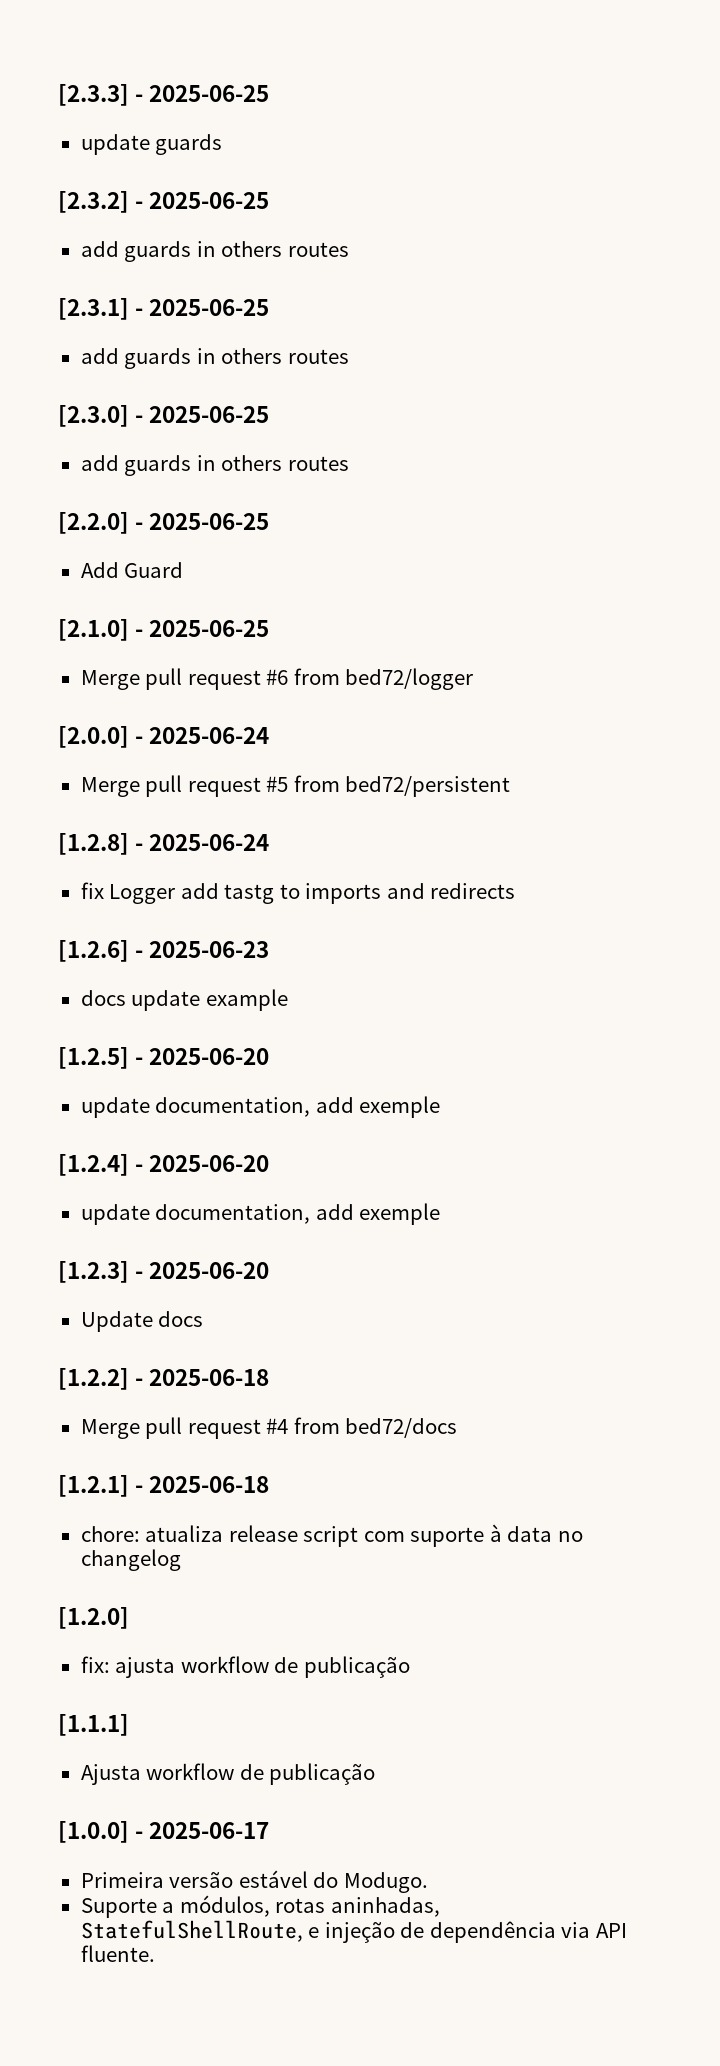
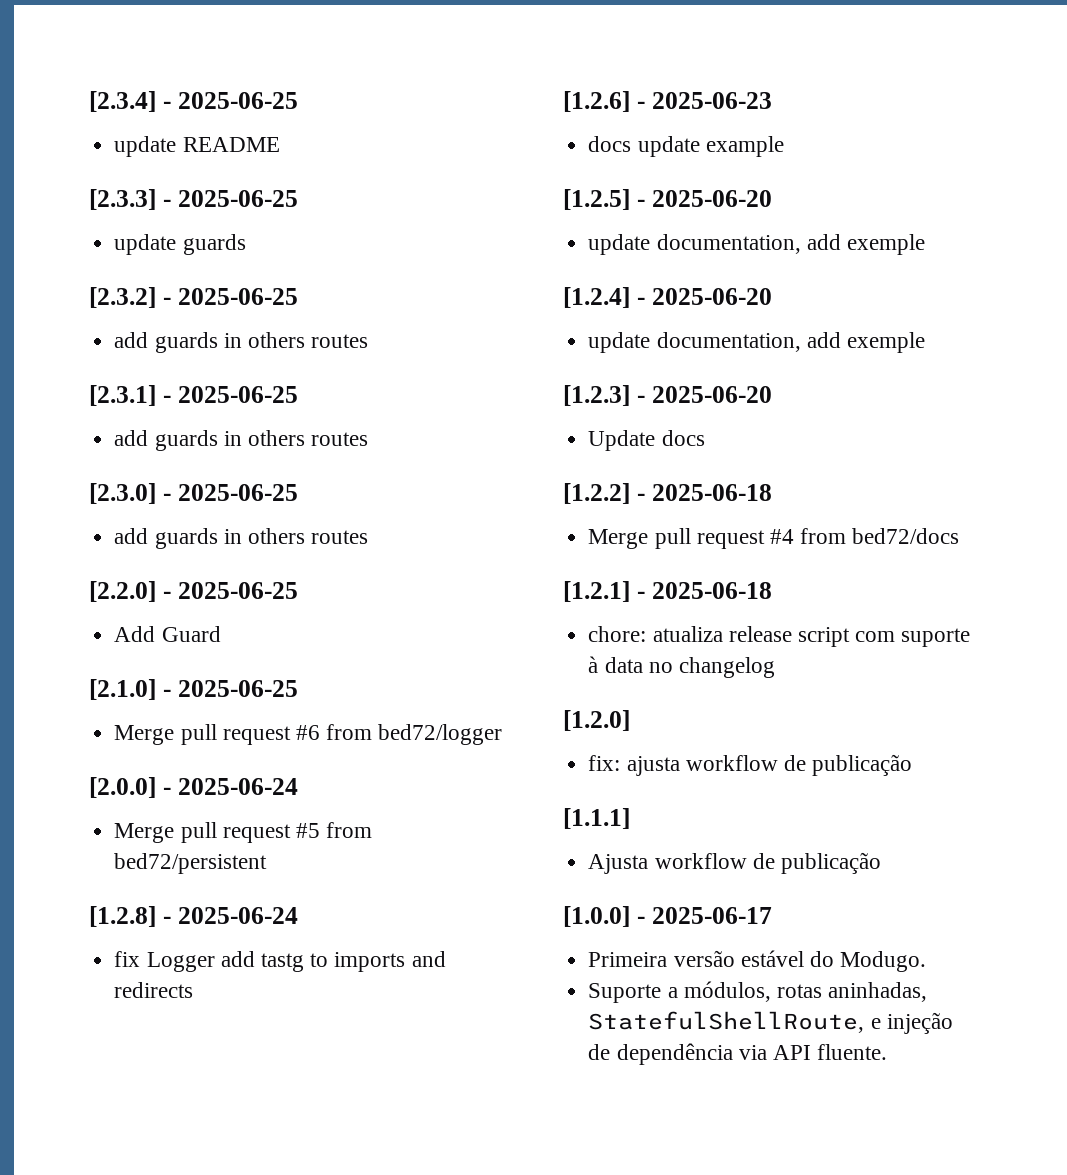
+ [2.3.4] - 2025-06-25
+ update README

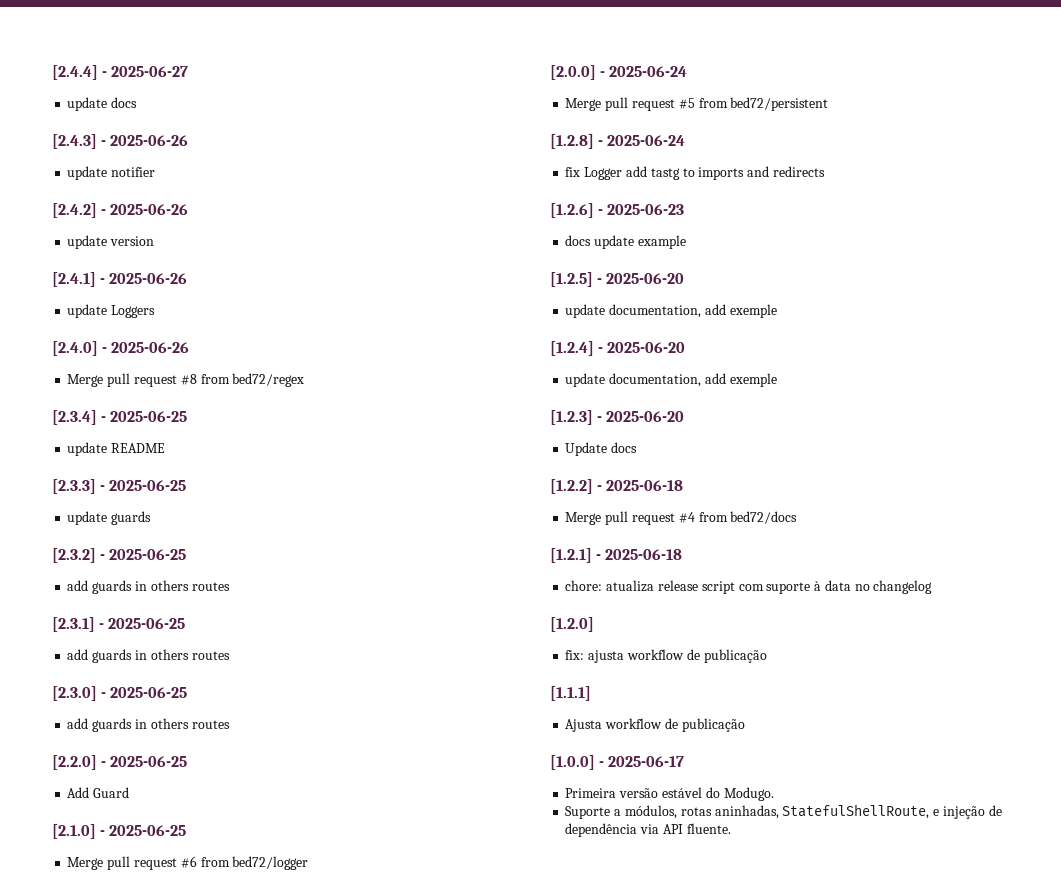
+ [2.4.4] - 2025-06-27
+ update docs
+ [2.4.3] - 2025-06-26
+ update notifier
+ [2.4.2] - 2025-06-26
+ update version
+ [2.4.1] - 2025-06-26
+ update Loggers
+ [2.4.0] - 2025-06-26
+ Merge pull request #8 from bed72/regex

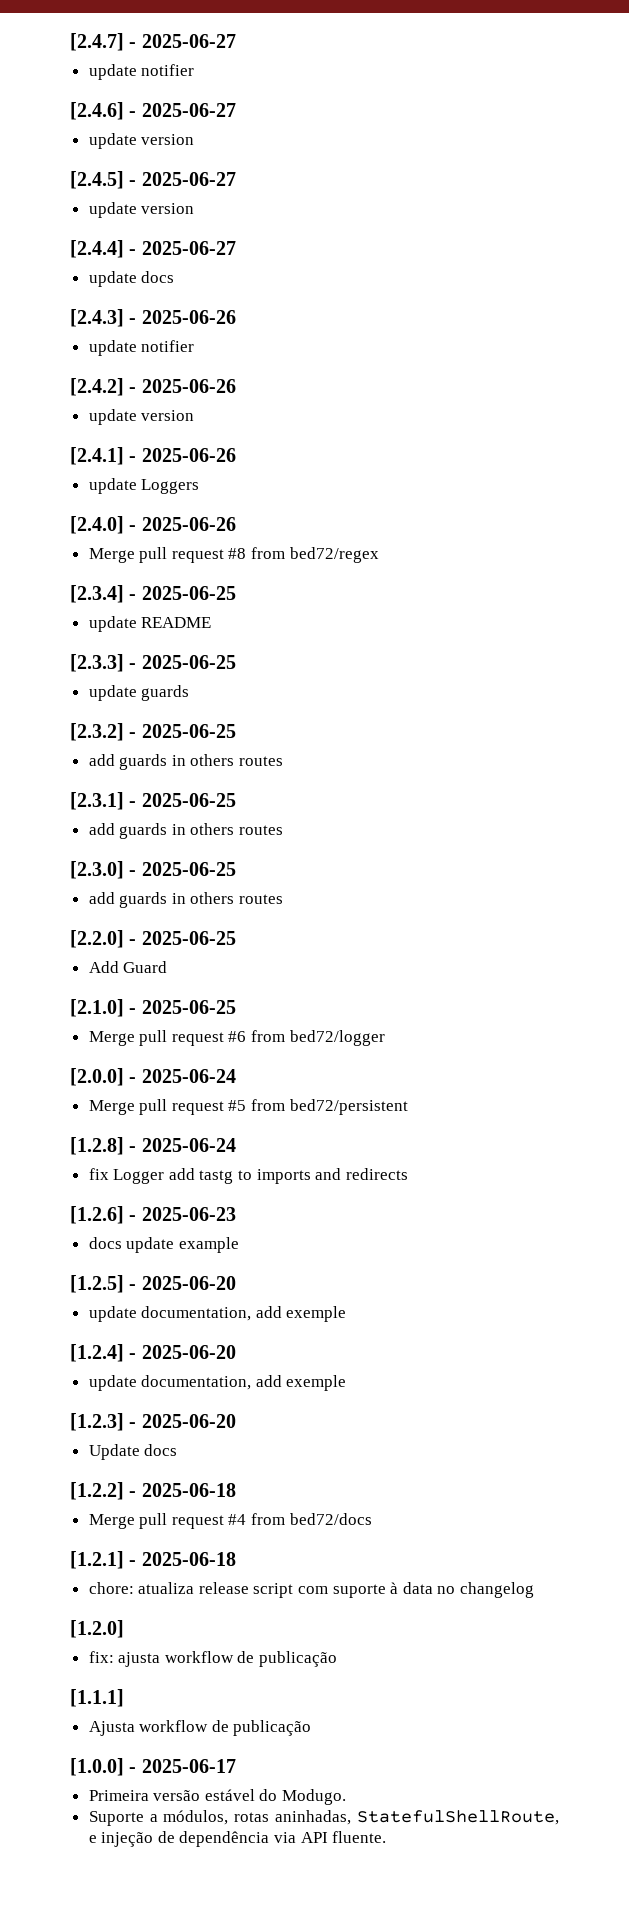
+ [2.4.7] - 2025-06-27
+ update notifier
+ [2.4.6] - 2025-06-27
+ update version
+ [2.4.5] - 2025-06-27
+ update version

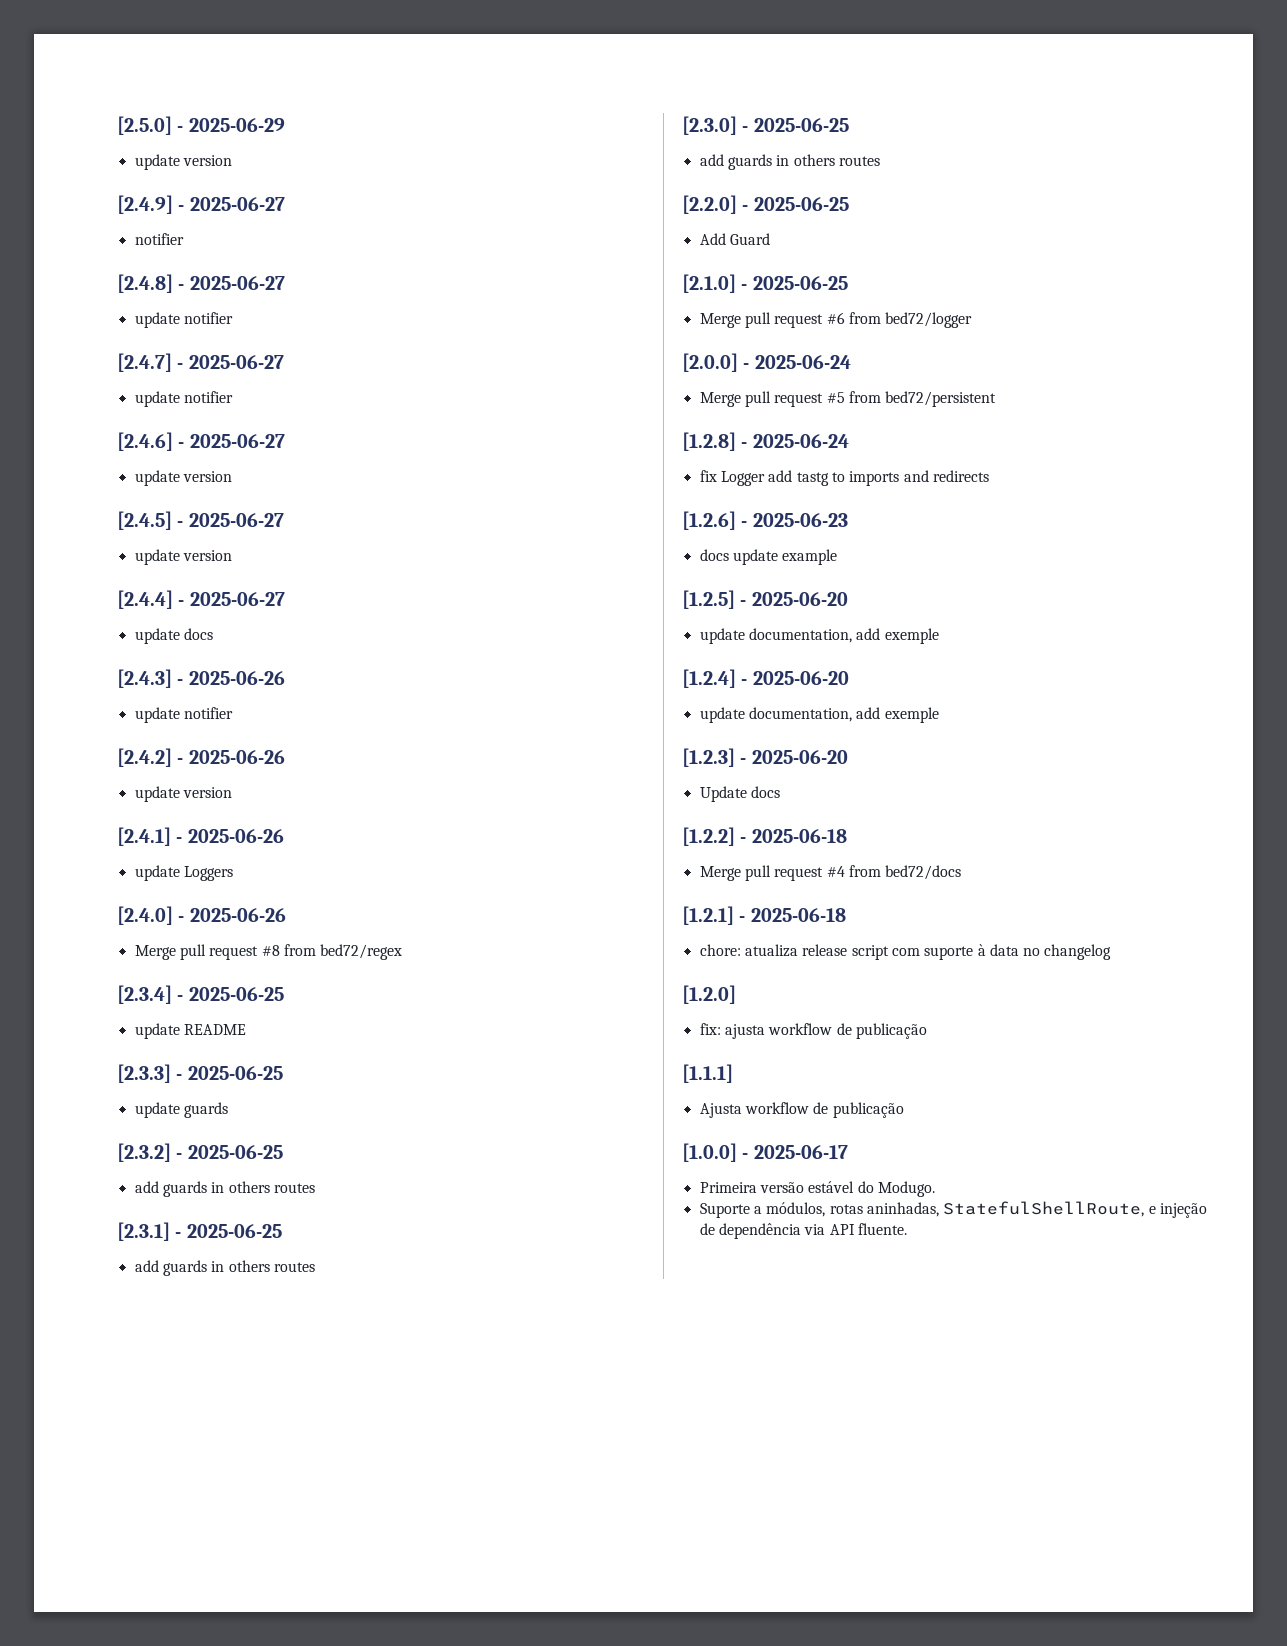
+ [2.5.0] - 2025-06-29
+ update version
+ [2.4.9] - 2025-06-27
+ notifier
+ [2.4.8] - 2025-06-27
+ update notifier

